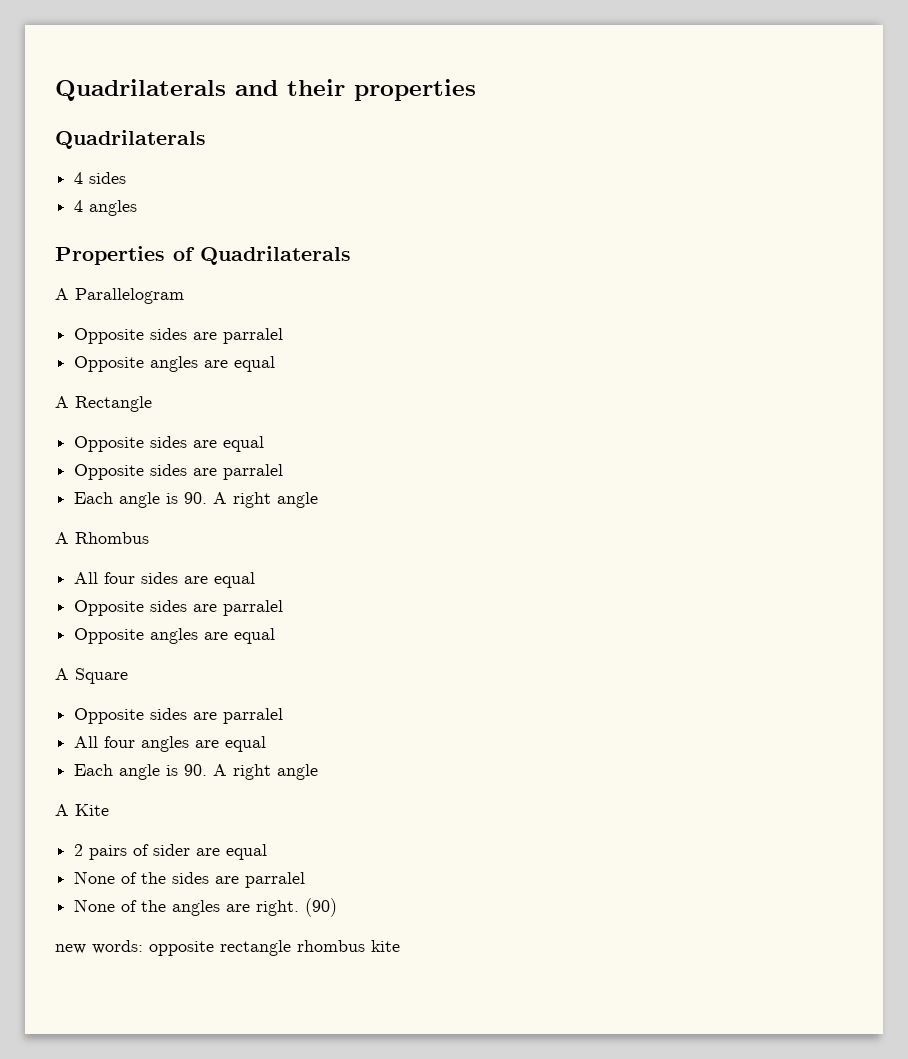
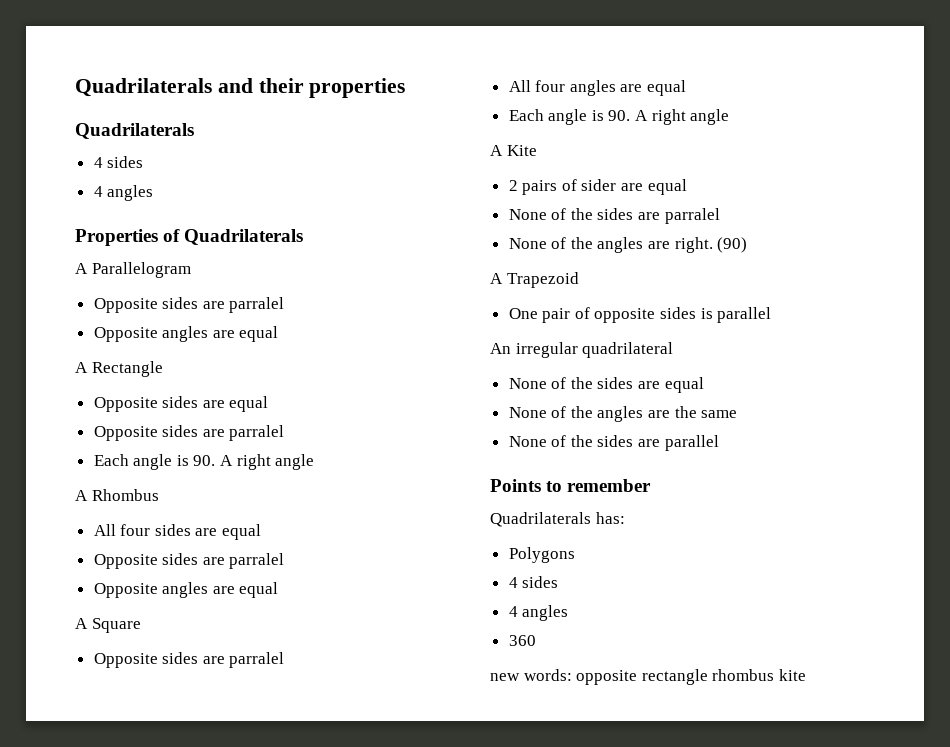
+ A Trapezoid
+ One pair of opposite sides is parallel
+ An irregular quadrilateral
+ None of the sides are equal
+ None of the angles are the same
+ None of the sides are parallel
+ Points to remember
+ Quadrilaterals has:
+ Polygons
+ 4 sides
+ 4 angles
+ 360

